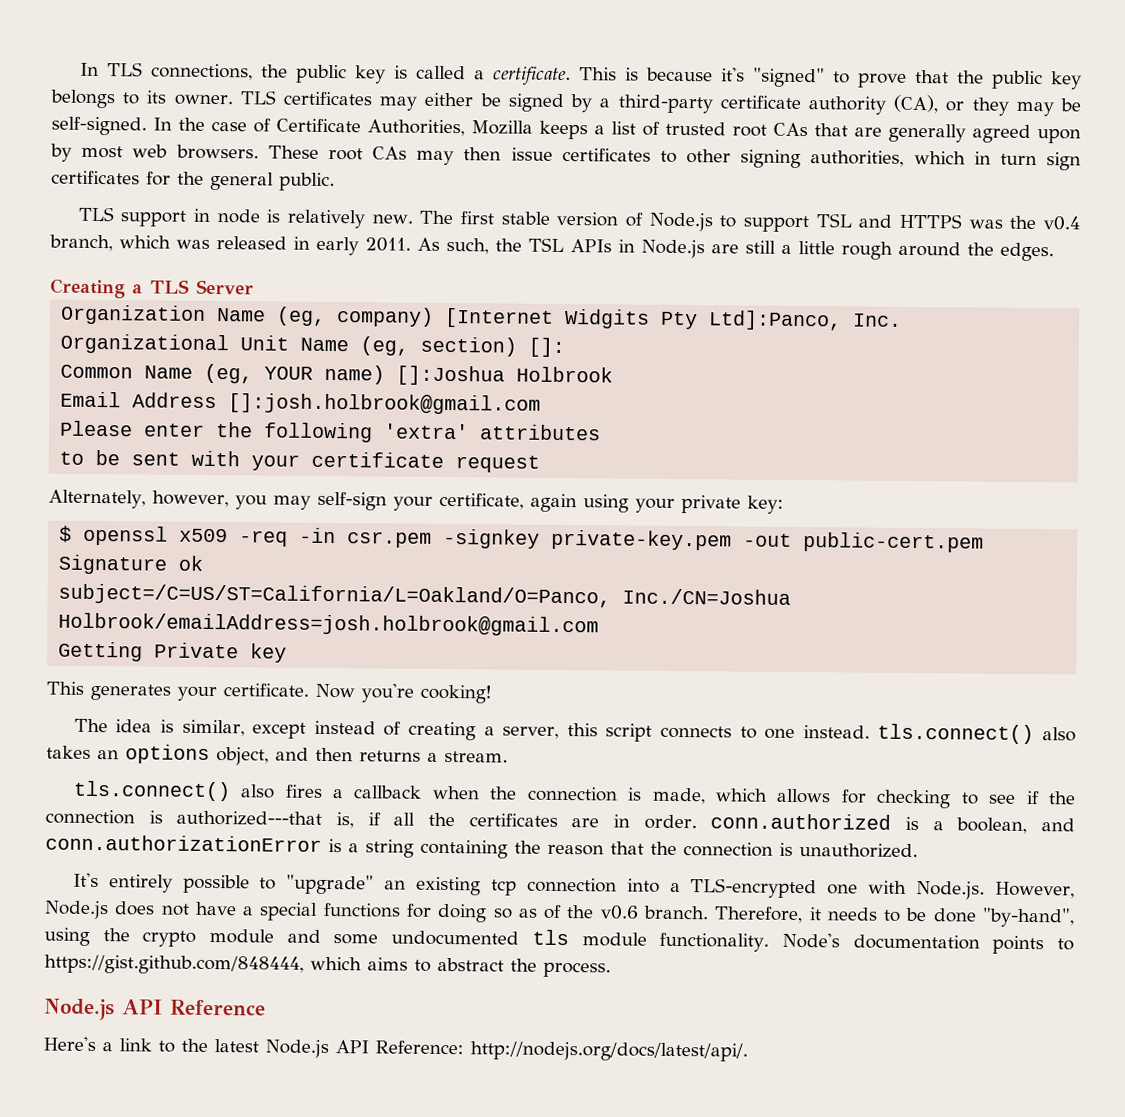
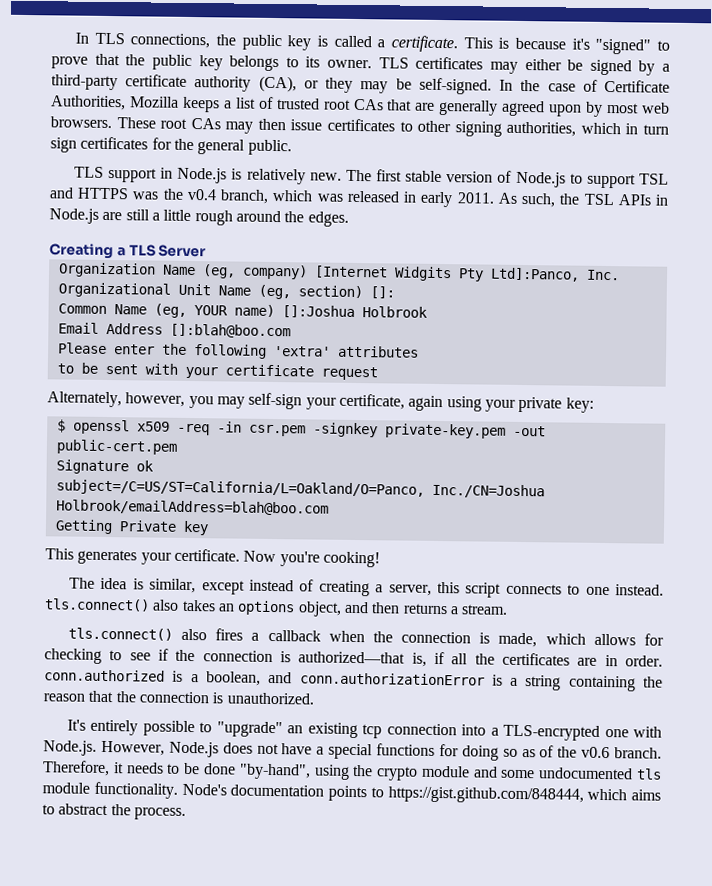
- TLS support in node is relatively new.
+ TLS support in Node.js is relatively new.
- Email Address []:josh.holbrook@gmail.com
+ Email Address []:blah@boo.com
- subject=/C=US/ST=California/L=Oakland/O=Panco, Inc./CN=Joshua Holbrook/emailAddress=josh.holbrook@gmail.com
+ subject=/C=US/ST=California/L=Oakland/O=Panco, Inc./CN=Joshua Holbrook/emailAddress=blah@boo.com
- tls.connect() also fires a callback when the connection is made, which allows for checking to see if the connection is authorized---that is, if all the certificates are in order. conn.authorized is a boolean, and conn.authorizationError is a string containing the reason that the connection is unauthorized.
+ tls.connect() also fires a callback when the connection is made, which allows for checking to see if the connection is authorized—that is, if all the certificates are in order. conn.authorized is a boolean, and conn.authorizationError is a string containing the reason that the connection is unauthorized.
- Node.js API Reference
- Here's a link to the latest Node.js API Reference: http://nodejs.org/docs/latest/api/.

